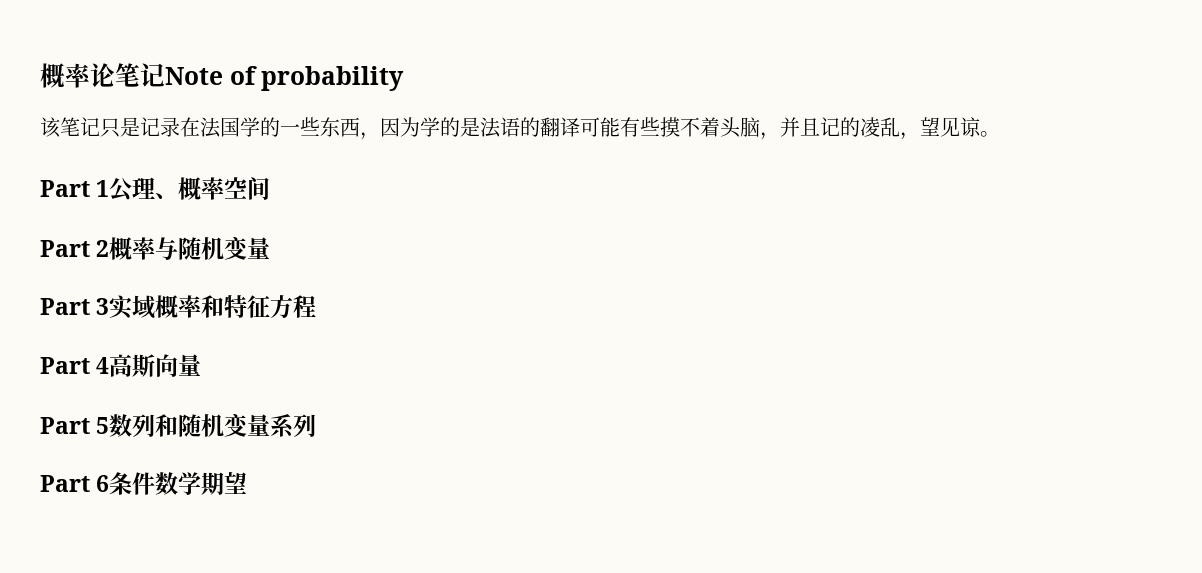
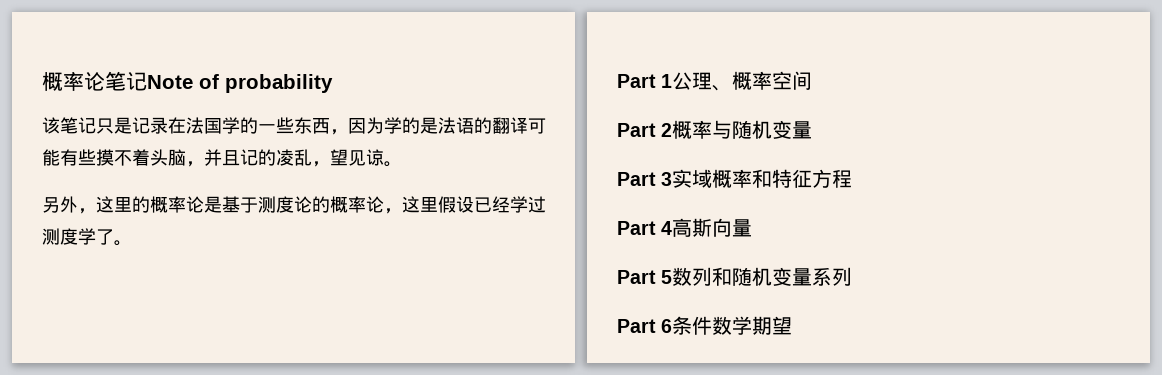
+ 另外，这里的概率论是基于测度论的概率论，这里假设已经学过测度学了。

